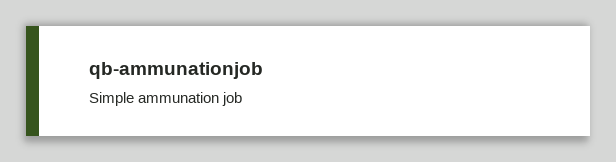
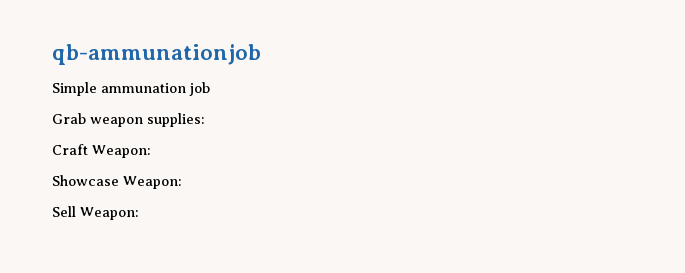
+ Grab weapon supplies:
+ Craft Weapon:
+ Showcase Weapon:
+ Sell Weapon:

